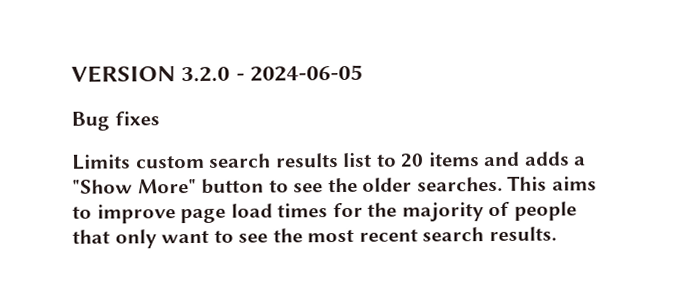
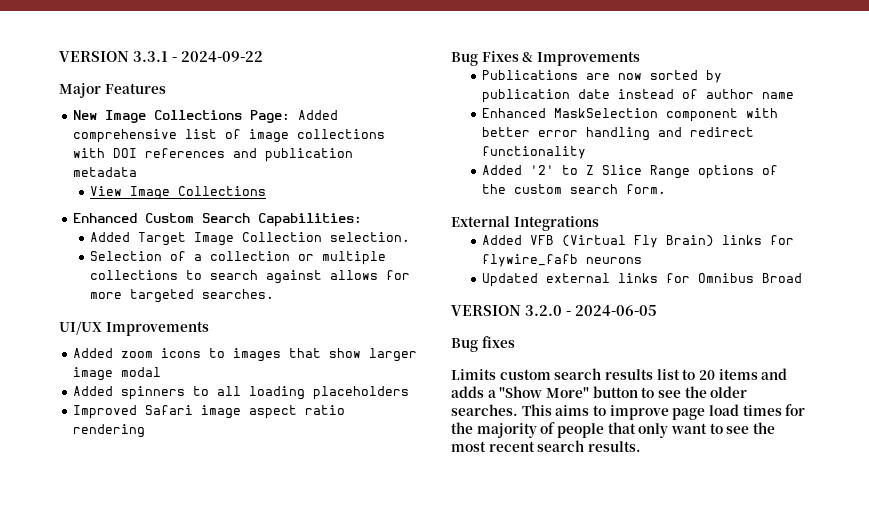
+ VERSION 3.3.1 - 2024-09-22
+ Major Features
+ New Image Collections Page: Added comprehensive list of image collections with DOI references and publication metadata
+ View Image Collections
+ Enhanced Custom Search Capabilities:
+ Added Target Image Collection selection.
+ Selection of a collection or multiple collections to search against allows for more targeted searches.
+ UI/UX Improvements
+ Added zoom icons to images that show larger image modal
+ Added spinners to all loading placeholders
+ Improved Safari image aspect ratio rendering
+ Bug Fixes & Improvements
+ Publications are now sorted by publication date instead of author name
+ Enhanced MaskSelection component with better error handling and redirect functionality
+ Added '2' to Z Slice Range options of the custom search form.
+ External Integrations
+ Added VFB (Virtual Fly Brain) links for flywire_fafb neurons
+ Updated external links for Omnibus Broad

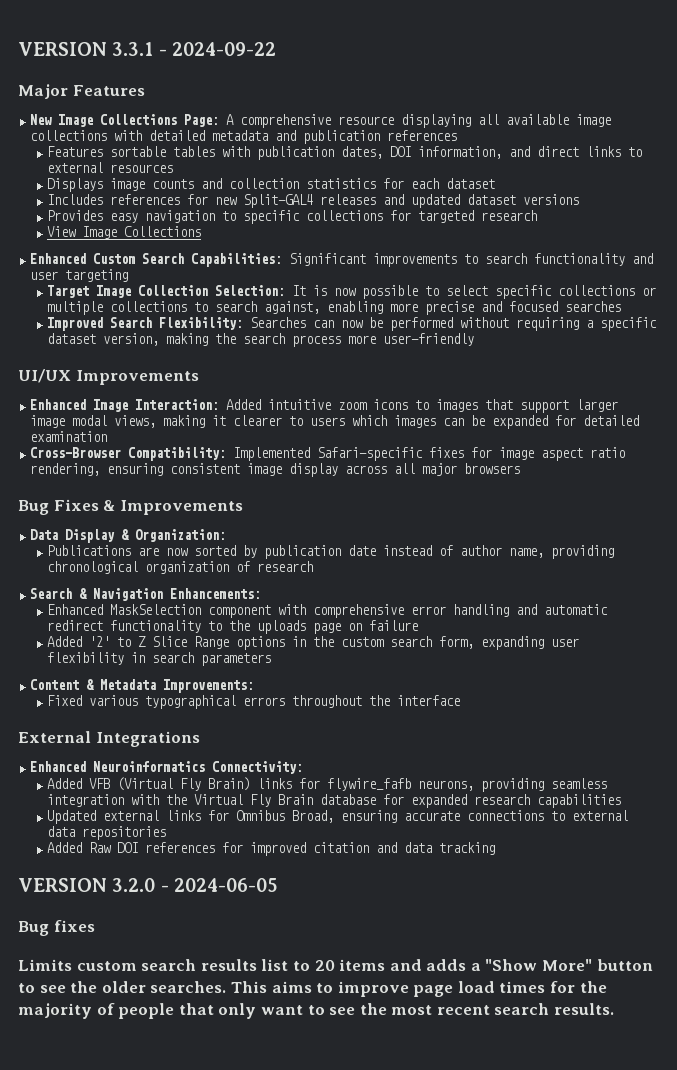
- New Image Collections Page: Added comprehensive list of image collections with DOI references and publication metadata
+ New Image Collections Page: A comprehensive resource displaying all available image collections with detailed metadata and publication references
+ Features sortable tables with publication dates, DOI information, and direct links to external resources
+ Displays image counts and collection statistics for each dataset
+ Includes references for new Split-GAL4 releases and updated dataset versions
+ Provides easy navigation to specific collections for targeted research
- Enhanced Custom Search Capabilities:
- Added Target Image Collection selection.
- Selection of a collection or multiple collections to search against allows for more targeted searches.
+ Enhanced Custom Search Capabilities: Significant improvements to search functionality and user targeting
+ Target Image Collection Selection: It is now possible to select specific collections or multiple collections to search against, enabling more precise and focused searches
+ Improved Search Flexibility: Searches can now be performed without requiring a specific dataset version, making the search process more user-friendly
  UI/UX Improvements
- Added zoom icons to images that show larger image modal
- Added spinners to all loading placeholders
- Improved Safari image aspect ratio rendering
+ Enhanced Image Interaction: Added intuitive zoom icons to images that support larger image modal views, making it clearer to users which images can be expanded for detailed examination
+ Cross-Browser Compatibility: Implemented Safari-specific fixes for image aspect ratio rendering, ensuring consistent image display across all major browsers
+ Data Display & Organization:
- Publications are now sorted by publication date instead of author name
+ Publications are now sorted by publication date instead of author name, providing chronological organization of research
+ Search & Navigation Enhancements:
- Enhanced MaskSelection component with better error handling and redirect functionality
+ Enhanced MaskSelection component with comprehensive error handling and automatic redirect functionality to the uploads page on failure
- Added '2' to Z Slice Range options of the custom search form.
+ Added '2' to Z Slice Range options in the custom search form, expanding user flexibility in search parameters
+ Content & Metadata Improvements:
+ Fixed various typographical errors throughout the interface
+ Enhanced Neuroinformatics Connectivity:
- Added VFB (Virtual Fly Brain) links for flywire_fafb neurons
+ Added VFB (Virtual Fly Brain) links for flywire_fafb neurons, providing seamless integration with the Virtual Fly Brain database for expanded research capabilities
- Updated external links for Omnibus Broad
+ Updated external links for Omnibus Broad, ensuring accurate connections to external data repositories
+ Added Raw DOI references for improved citation and data tracking

